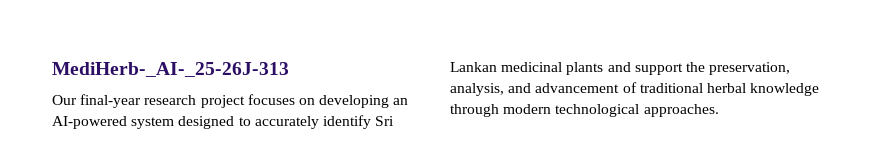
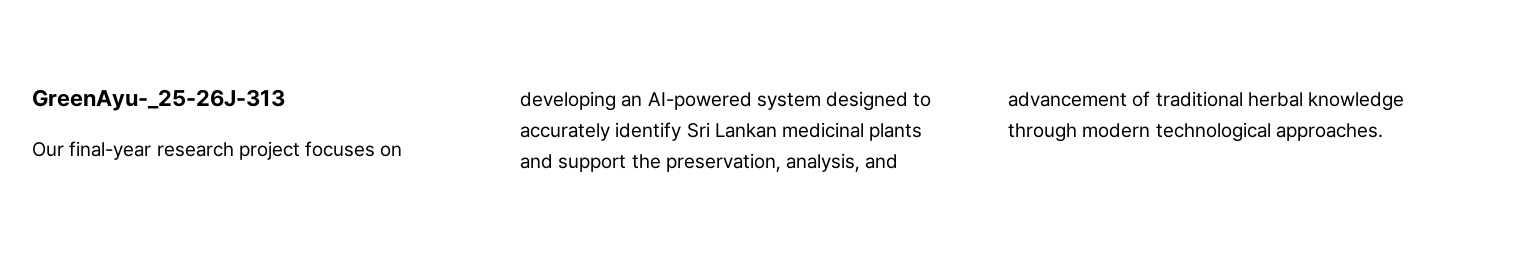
- MediHerb-_AI-_25-26J-313
+ GreenAyu-_25-26J-313

